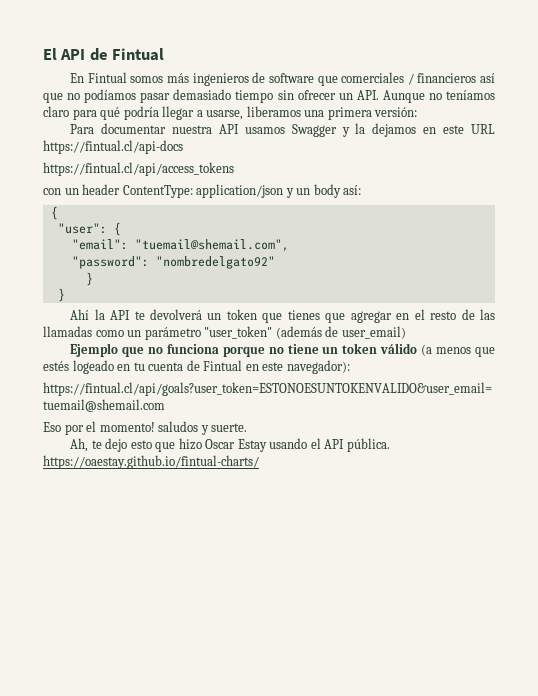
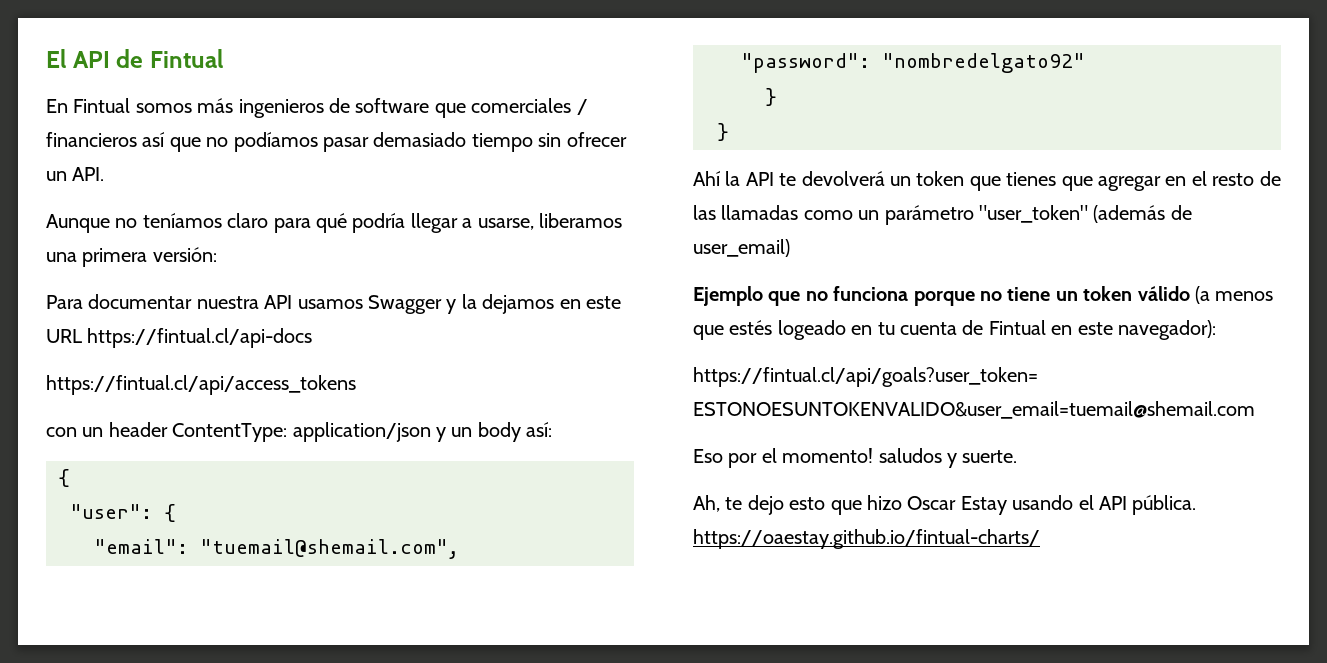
- En Fintual somos más ingenieros de software que comerciales / financieros así que no podíamos pasar demasiado tiempo sin ofrecer un API. Aunque no teníamos claro para qué podría llegar a usarse, liberamos una primera versión:
+ En Fintual somos más ingenieros de software que comerciales / financieros así que no podíamos pasar demasiado tiempo sin ofrecer un API.
+ Aunque no teníamos claro para qué podría llegar a usarse, liberamos una primera versión:

